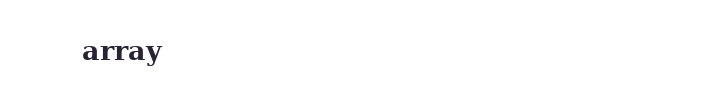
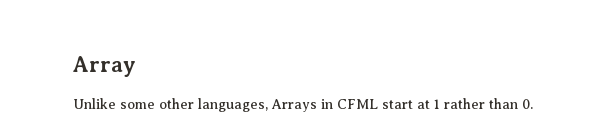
- array
+ Array
+ Unlike some other languages, Arrays in CFML start at 1 rather than 0.

